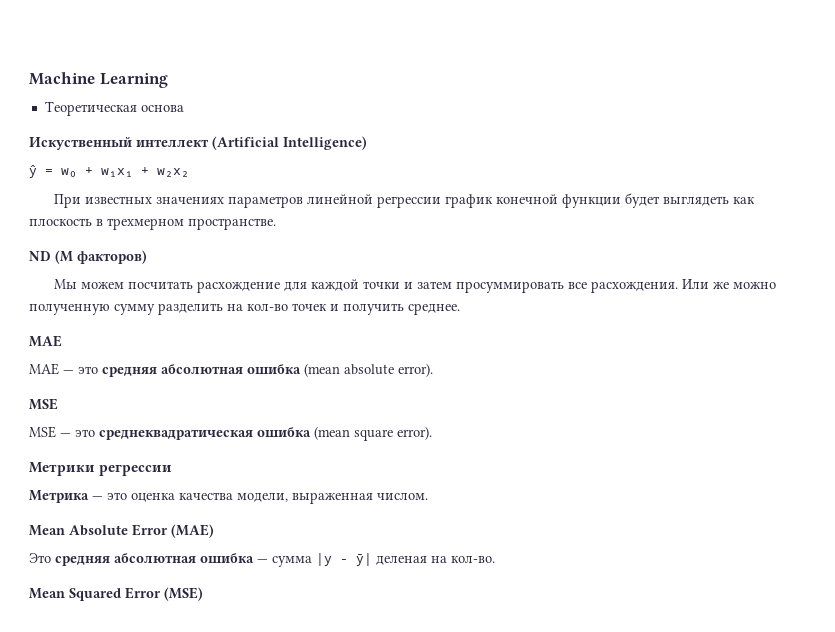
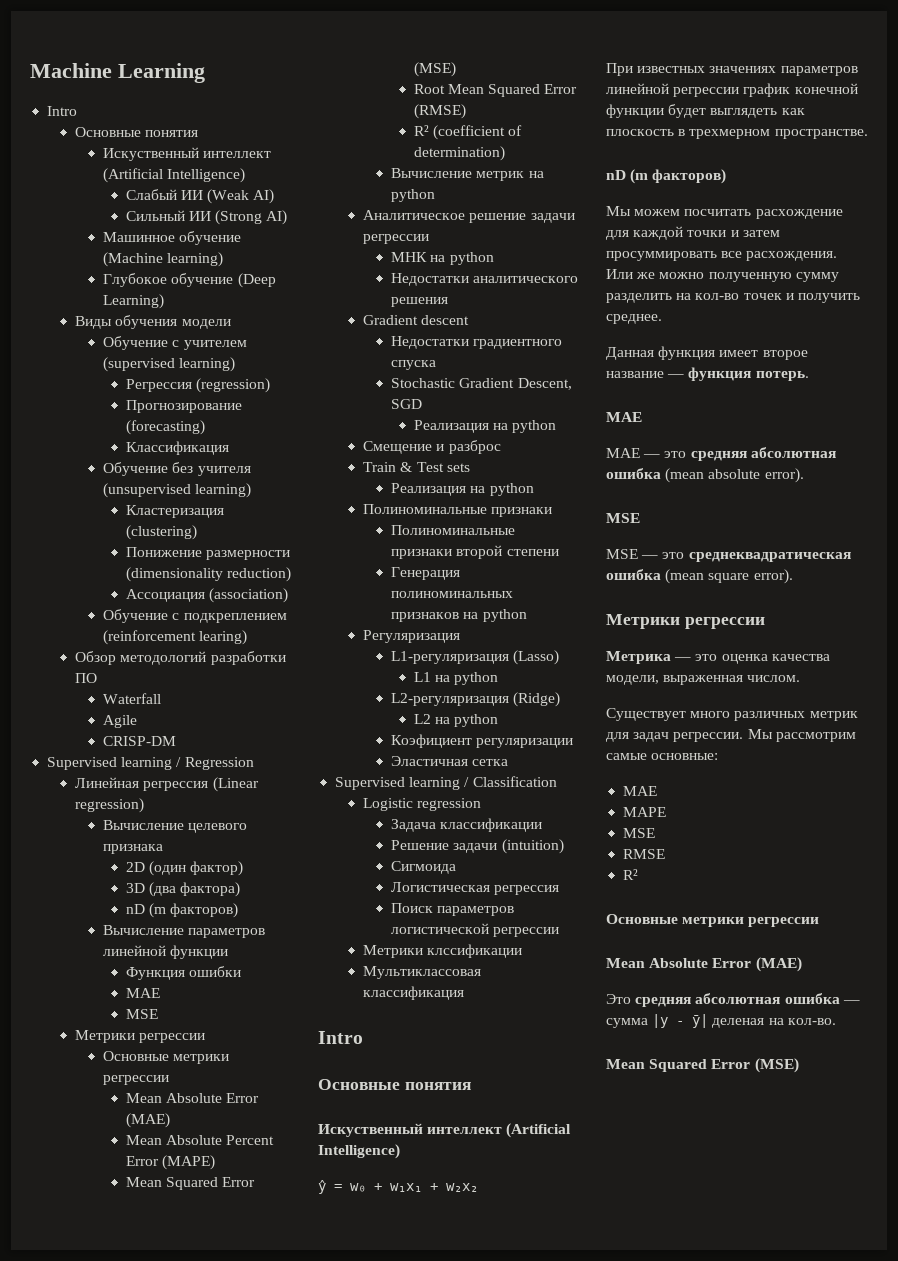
  Machine Learning
- Теоретическая основа
+ Intro
+ Основные понятия
+ Искуственный интеллект (Artificial Intelligence)
+ Слабый ИИ (Weak AI)
+ Сильный ИИ (Strong AI)
+ Машинное обучение (Machine learning)
+ Глубокое обучение (Deep Learning)
+ Виды обучения модели
+ Обучение с учителем (supervised learning)
+ Регрессия (regression)
+ Прогнозирование (forecasting)
+ Классификация
+ Обучение без учителя (unsupervised learning)
+ Кластеризация (clustering)
+ Понижение размерности (dimensionality reduction)
+ Ассоциация (association)
+ Обучение с подкреплением (reinforcement learing)
+ Обзор методологий разработки ПО
+ Waterfall
+ Agile
+ CRISP-DM
+ Supervised learning / Regression
+ Линейная регрессия (Linear regression)
+ Вычисление целевого признака
+ 2D (один фактор)
+ 3D (два фактора)
+ nD (m факторов)
+ Вычисление параметров линейной функции
+ Функция ошибки
+ MAE
+ MSE
+ Метрики регрессии
+ Основные метрики регрессии
+ Mean Absolute Error (MAE)
+ Mean Absolute Percent Error (MAPE)
+ Mean Squared Error (MSE)
+ Root Mean Squared Error (RMSE)
+ R² (coefficient of determination)
+ Вычисление метрик на python
+ Аналитическое решение задачи регрессии
+ МНК на python
+ Недостатки аналитического решения
+ Gradient descent
+ Недостатки градиентного спуска
+ Stochastic Gradient Descent, SGD
+ Реализация на python
+ Смещение и разброс
+ Train & Test sets
+ Реализация на python
+ Полиноминальные признаки
+ Полиноминальные признаки второй степени
+ Генерация полиноминальных признаков на python
+ Регуляризация
+ L1-регуляризация (Lasso)
+ L1 на python
+ L2-регуляризация (Ridge)
+ L2 на python
+ Коэфициент регуляризации
+ Эластичная сетка
+ Supervised learning / Classification
+ Logistic regression
+ Задача классификации
+ Решение задачи (intuition)
+ Сигмоида
+ Логистическая регрессия
+ Поиск параметров логистической регрессии
+ Метрики клссификации
+ Мультиклассовая классификация
+ Intro
+ Основные понятия
  При известных значениях параметров линейной регрессии график конечной функции будет выглядеть как плоскость в трехмерном пространстве.
- ND (M факторов)
+ nD (m факторов)
+ Данная функция имеет второе название — функция потерь.
+ Существует много различных метрик для задач регрессии. Мы рассмотрим самые основные:
+ MAE
+ MAPE
+ MSE
+ RMSE
+ R²
+ Основные метрики регрессии

